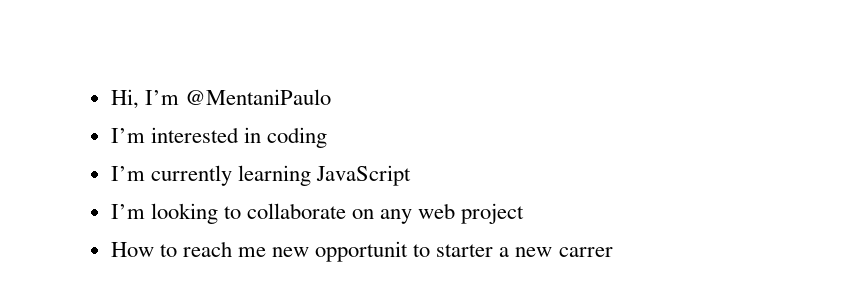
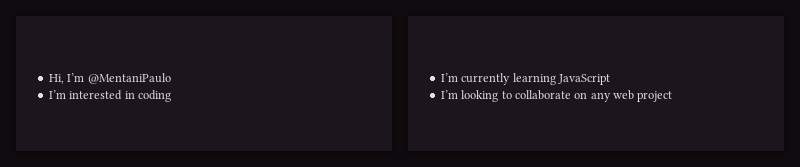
- How to reach me new opportunit to starter a new carrer

